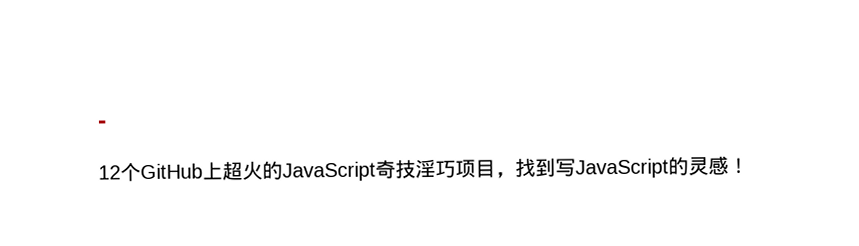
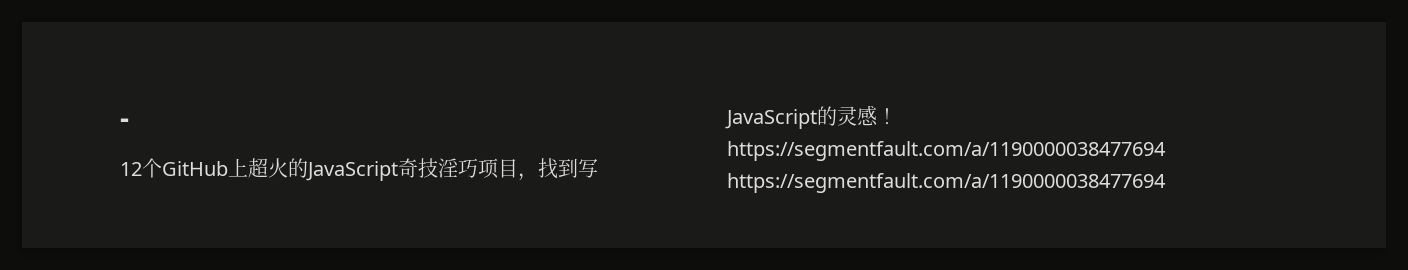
- 12个GitHub上超火的JavaScript奇技淫巧项目，找到写JavaScript的灵感！
+ 12个GitHub上超火的JavaScript奇技淫巧项目，找到写JavaScript的灵感！https://segmentfault.com/a/1190000038477694 https://segmentfault.com/a/1190000038477694

